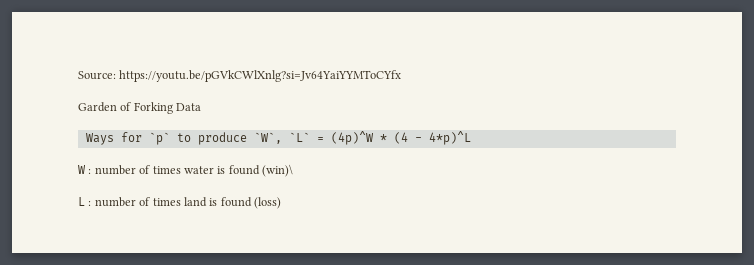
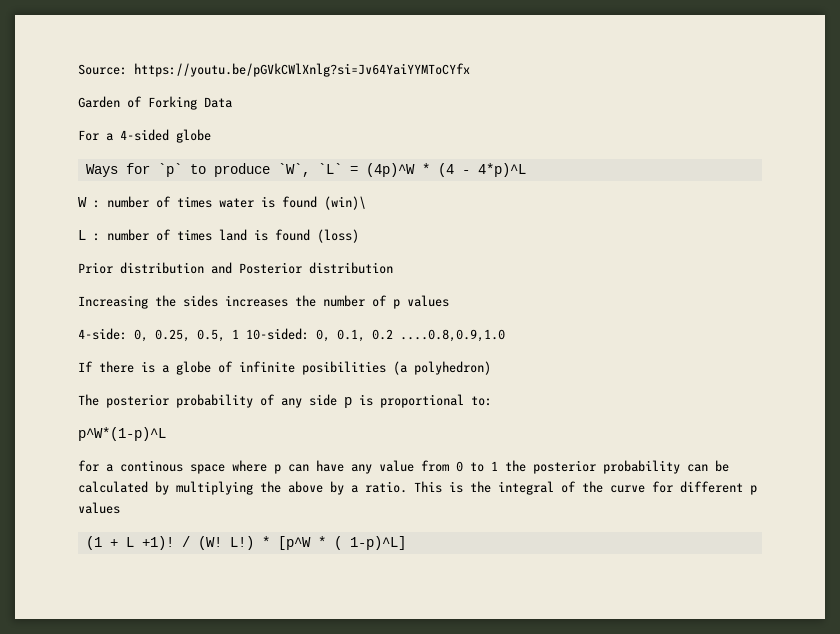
+ For a 4-sided globe
+ Prior distribution and Posterior distribution
+ Increasing the sides increases the number of p values
+ 4-side: 0, 0.25, 0.5, 1 10-sided: 0, 0.1, 0.2 ....0.8,0.9,1.0
+ If there is a globe of infinite posibilities (a polyhedron)
+ The posterior probability of any side p is proportional to:
+ p^W*(1-p)^L
+ for a continous space where p can have any value from 0 to 1 the posterior probability can be calculated by multiplying the above by a ratio. This is the integral of the curve for different p values
+ (1 + L +1)! / (W! L!) * [p^W * ( 1-p)^L]

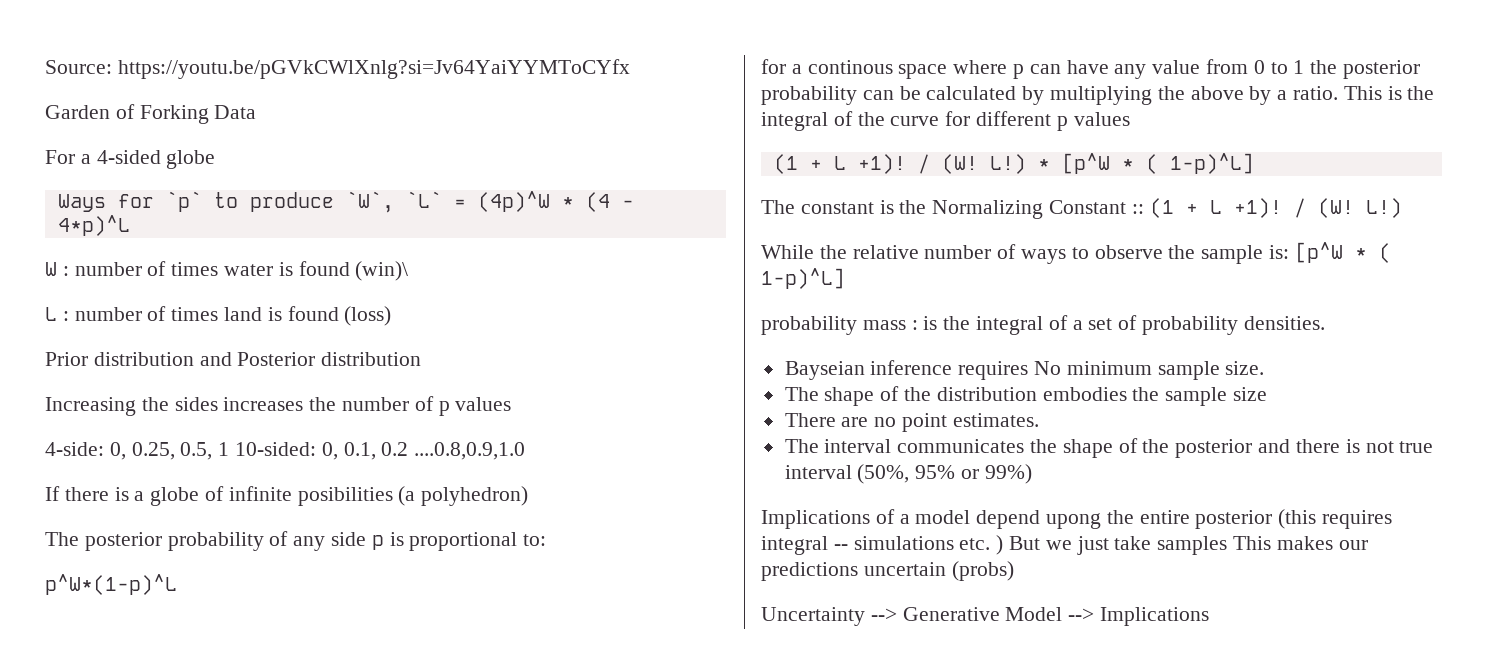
+ The constant is the Normalizing Constant :: (1 + L +1)! / (W! L!)
+ While the relative number of ways to observe the sample is: [p^W * ( 1-p)^L]
+ probability mass : is the integral of a set of probability densities.
+ Bayseian inference requires No minimum sample size.
+ The shape of the distribution embodies the sample size
+ There are no point estimates.
+ The interval communicates the shape of the posterior and there is not true interval (50%, 95% or 99%)
+ Implications of a model depend upong the entire posterior (this requires integral -- simulations etc. ) But we just take samples This makes our predictions uncertain (probs)
+ Uncertainty --> Generative Model --> Implications

